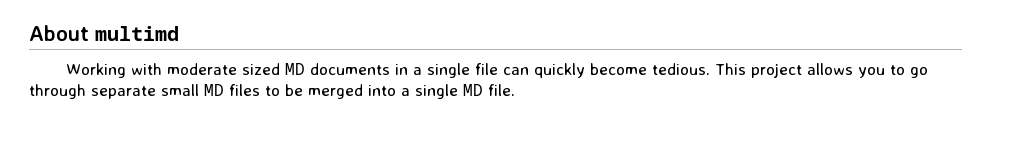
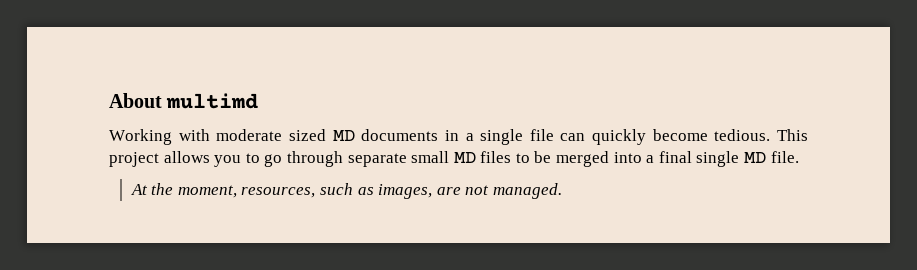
- This project allows you to go through separate small MD files to be merged into a single MD file.
+ This project allows you to go through separate small MD files to be merged into a final single MD file.
+ At the moment, resources, such as images, are not managed.

